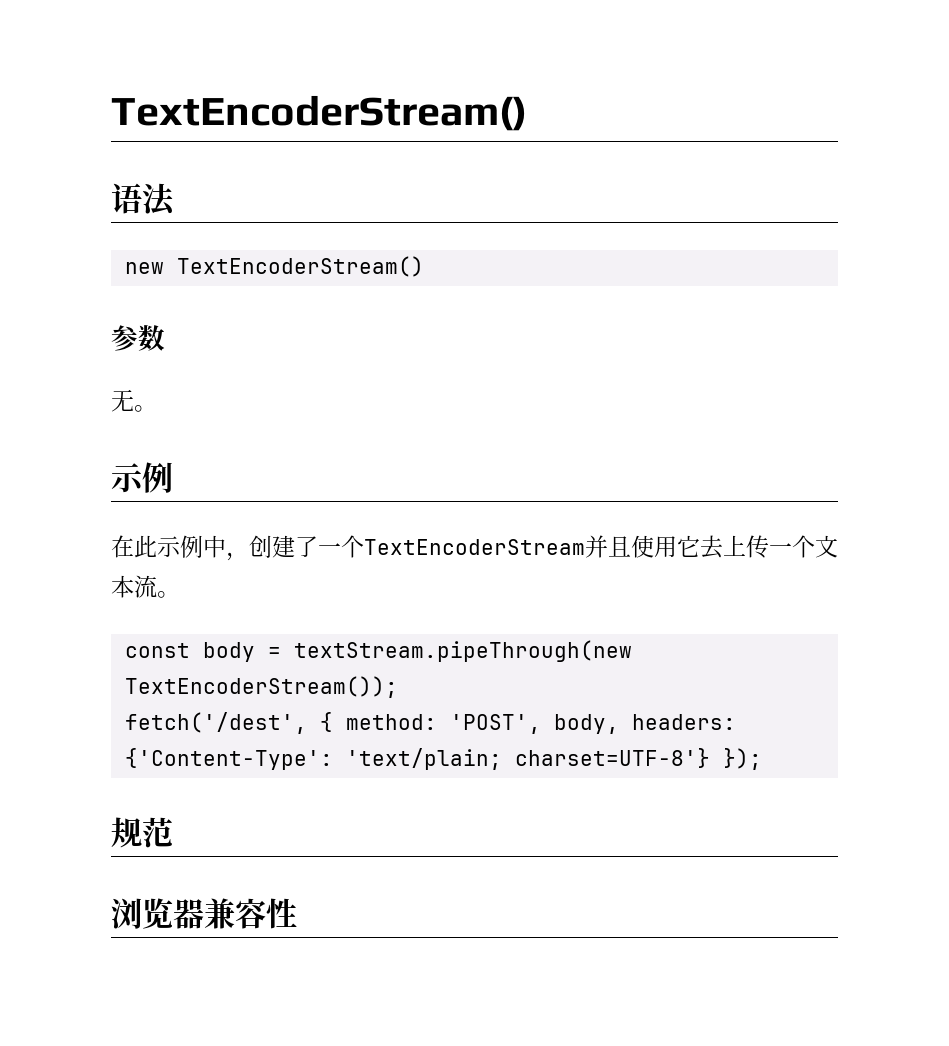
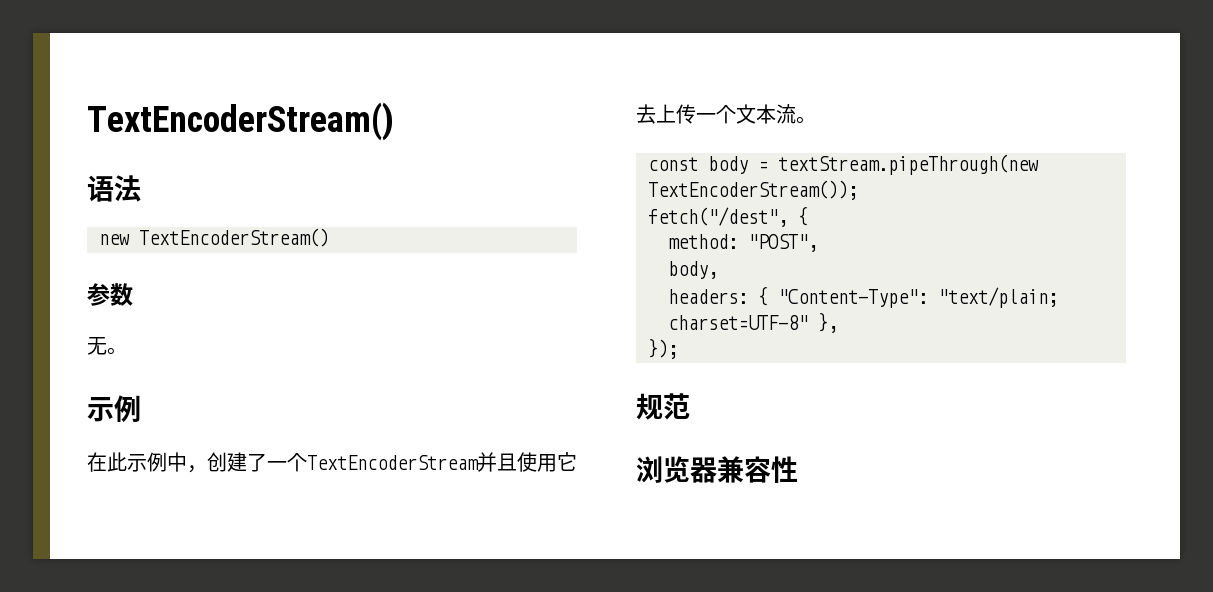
- fetch('/dest', { method: 'POST', body, headers: {'Content-Type': 'text/plain; charset=UTF-8'} });
+ fetch("/dest", {
+ method: "POST",
+ body,
+ headers: { "Content-Type": "text/plain; charset=UTF-8" },
+ });

